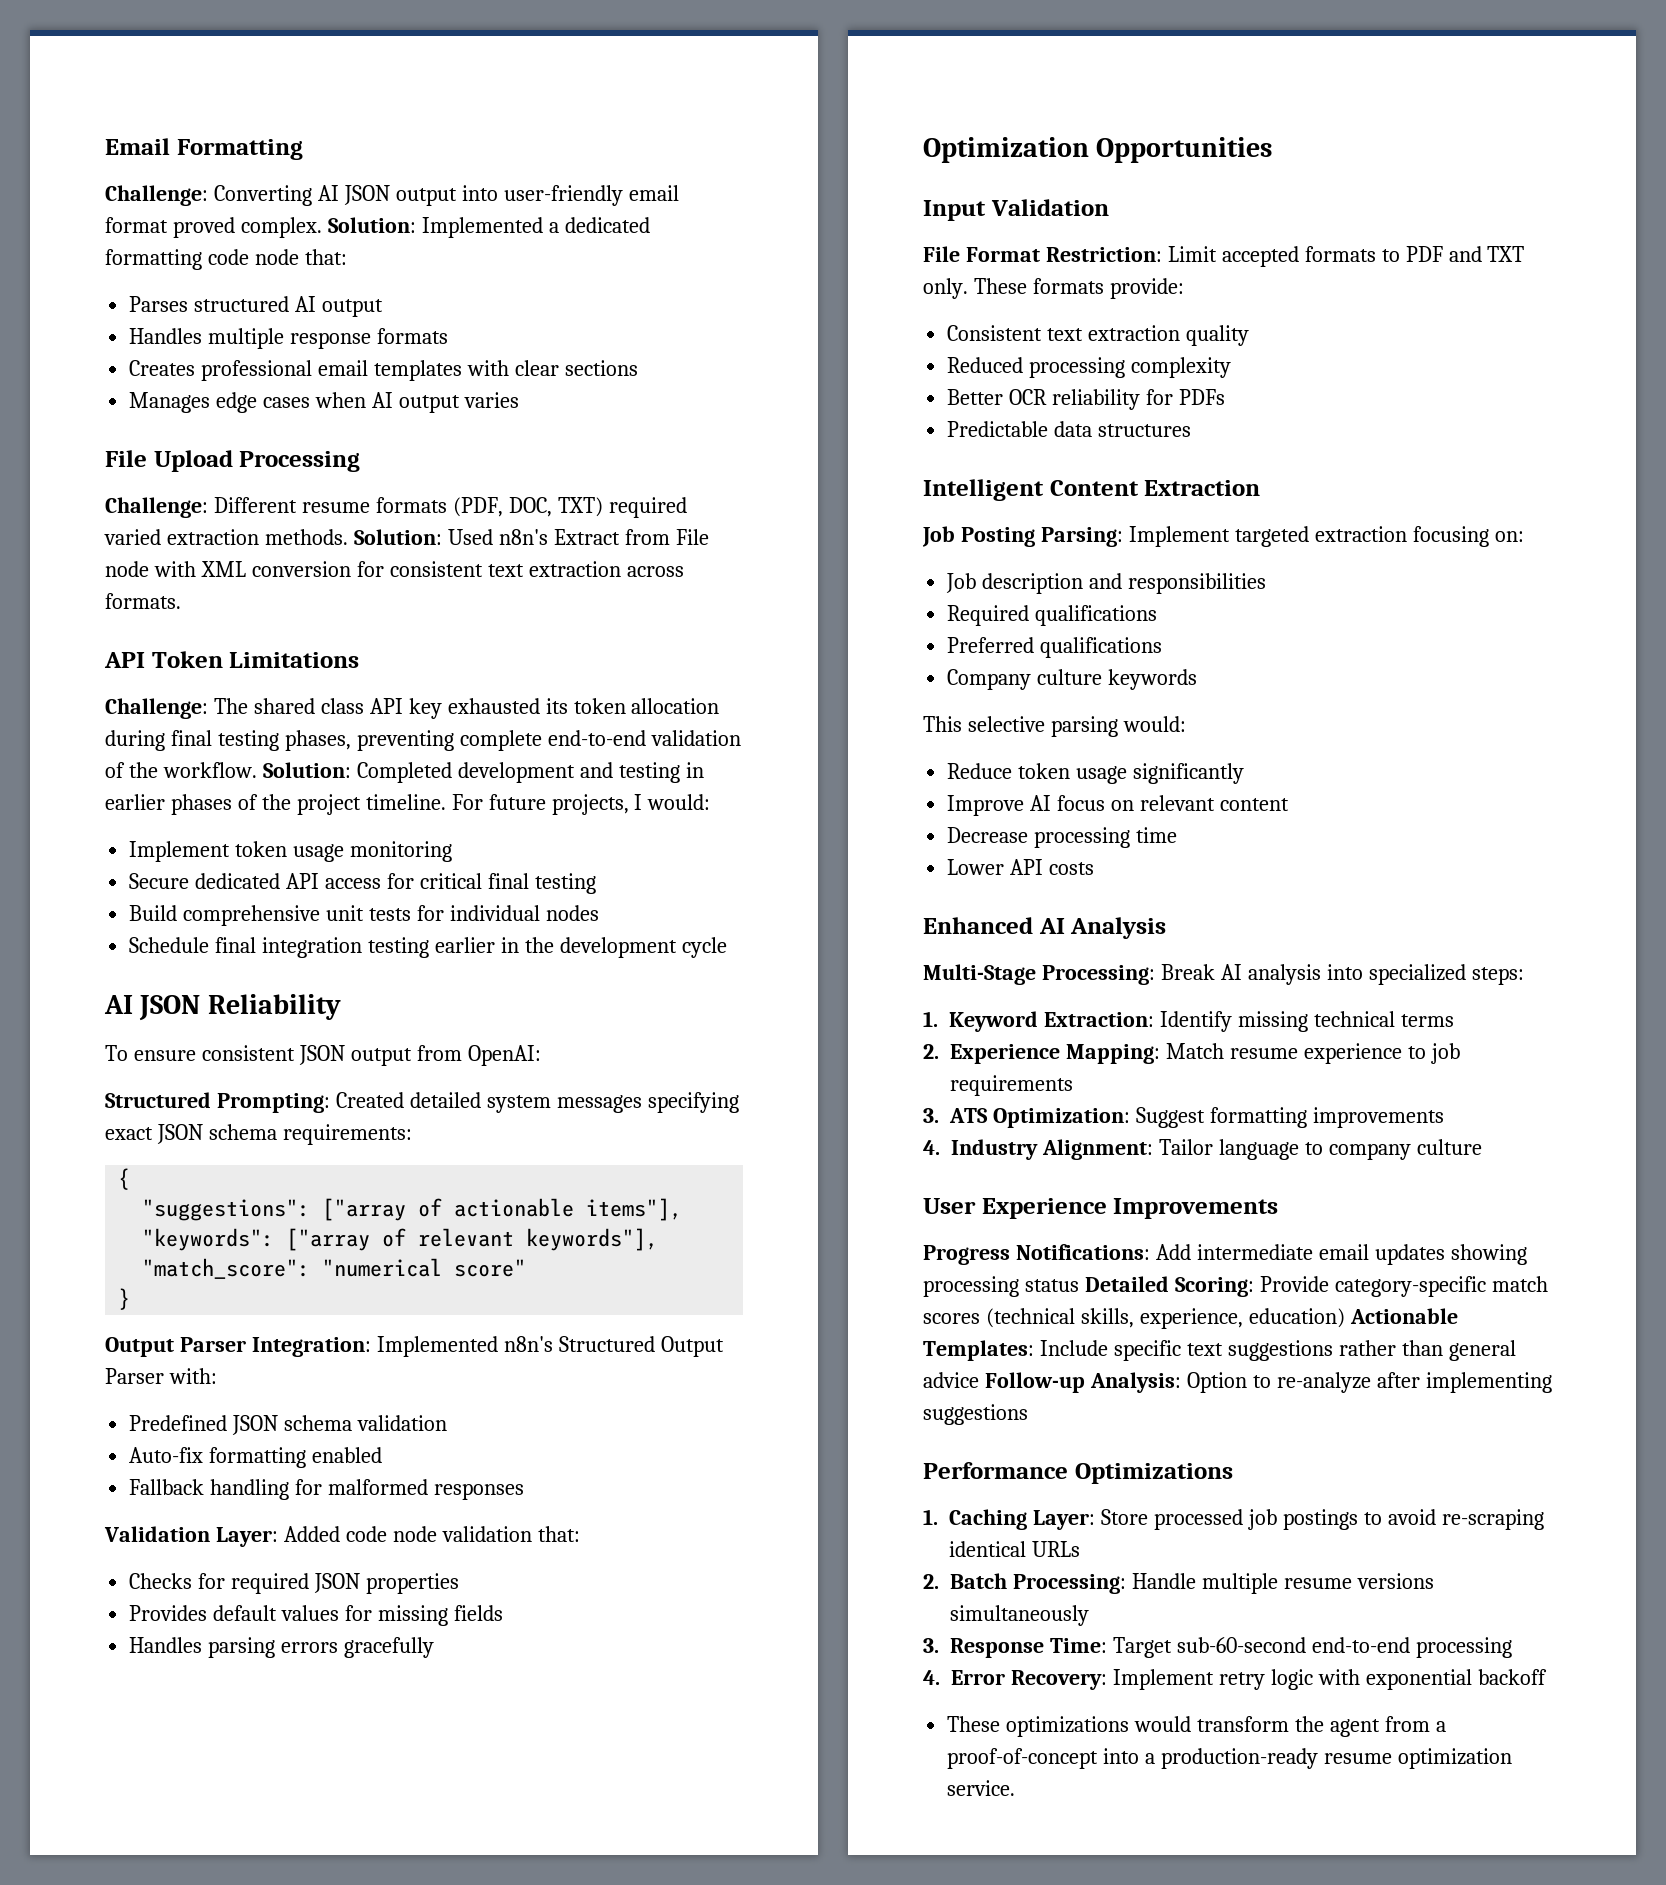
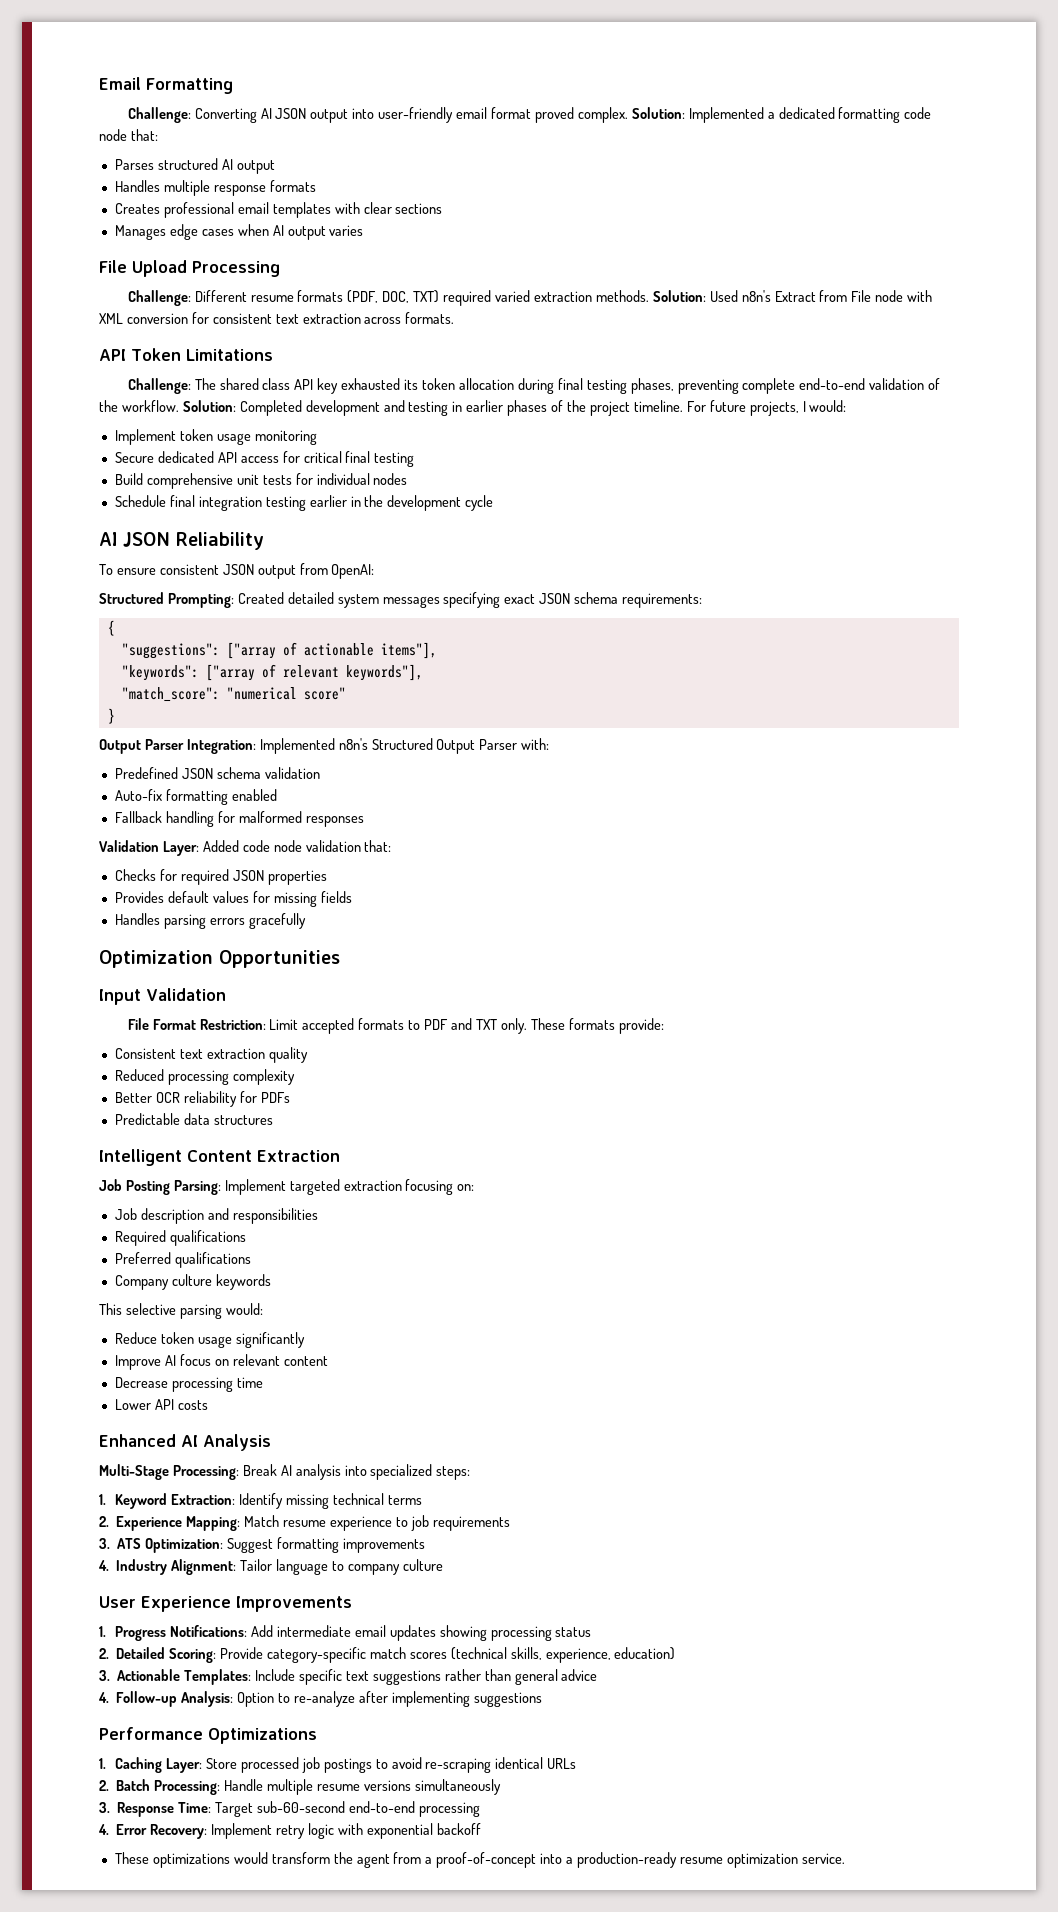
- Progress Notifications: Add intermediate email updates showing processing status Detailed Scoring: Provide category-specific match scores (technical skills, experience, education) Actionable Templates: Include specific text suggestions rather than general advice Follow-up Analysis: Option to re-analyze after implementing suggestions
+ 1. Progress Notifications: Add intermediate email updates showing processing status
+ 2. Detailed Scoring: Provide category-specific match scores (technical skills, experience, education)
+ 3. Actionable Templates: Include specific text suggestions rather than general advice
+ 4. Follow-up Analysis: Option to re-analyze after implementing suggestions

